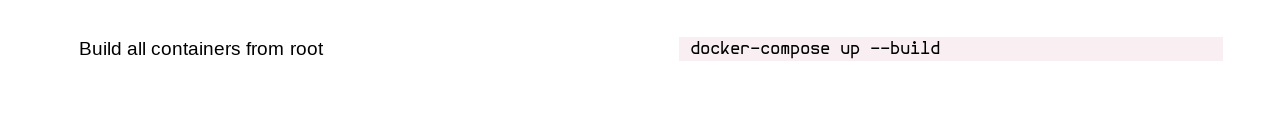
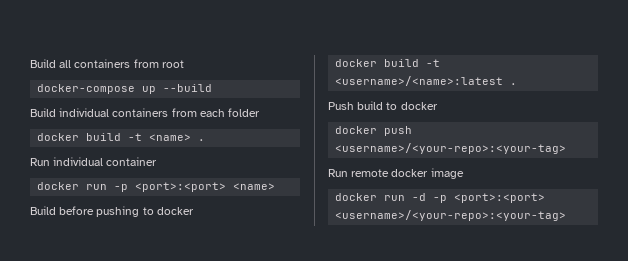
+ Build individual containers from each folder
+ docker build -t <name> .
+ Run individual container
+ docker run -p <port>:<port> <name>
+ Build before pushing to docker
+ docker build -t <username>/<name>:latest .
+ Push build to docker
+ docker push <username>/<your-repo>:<your-tag>
+ Run remote docker image
+ docker run -d -p <port>:<port> <username>/<your-repo>:<your-tag>

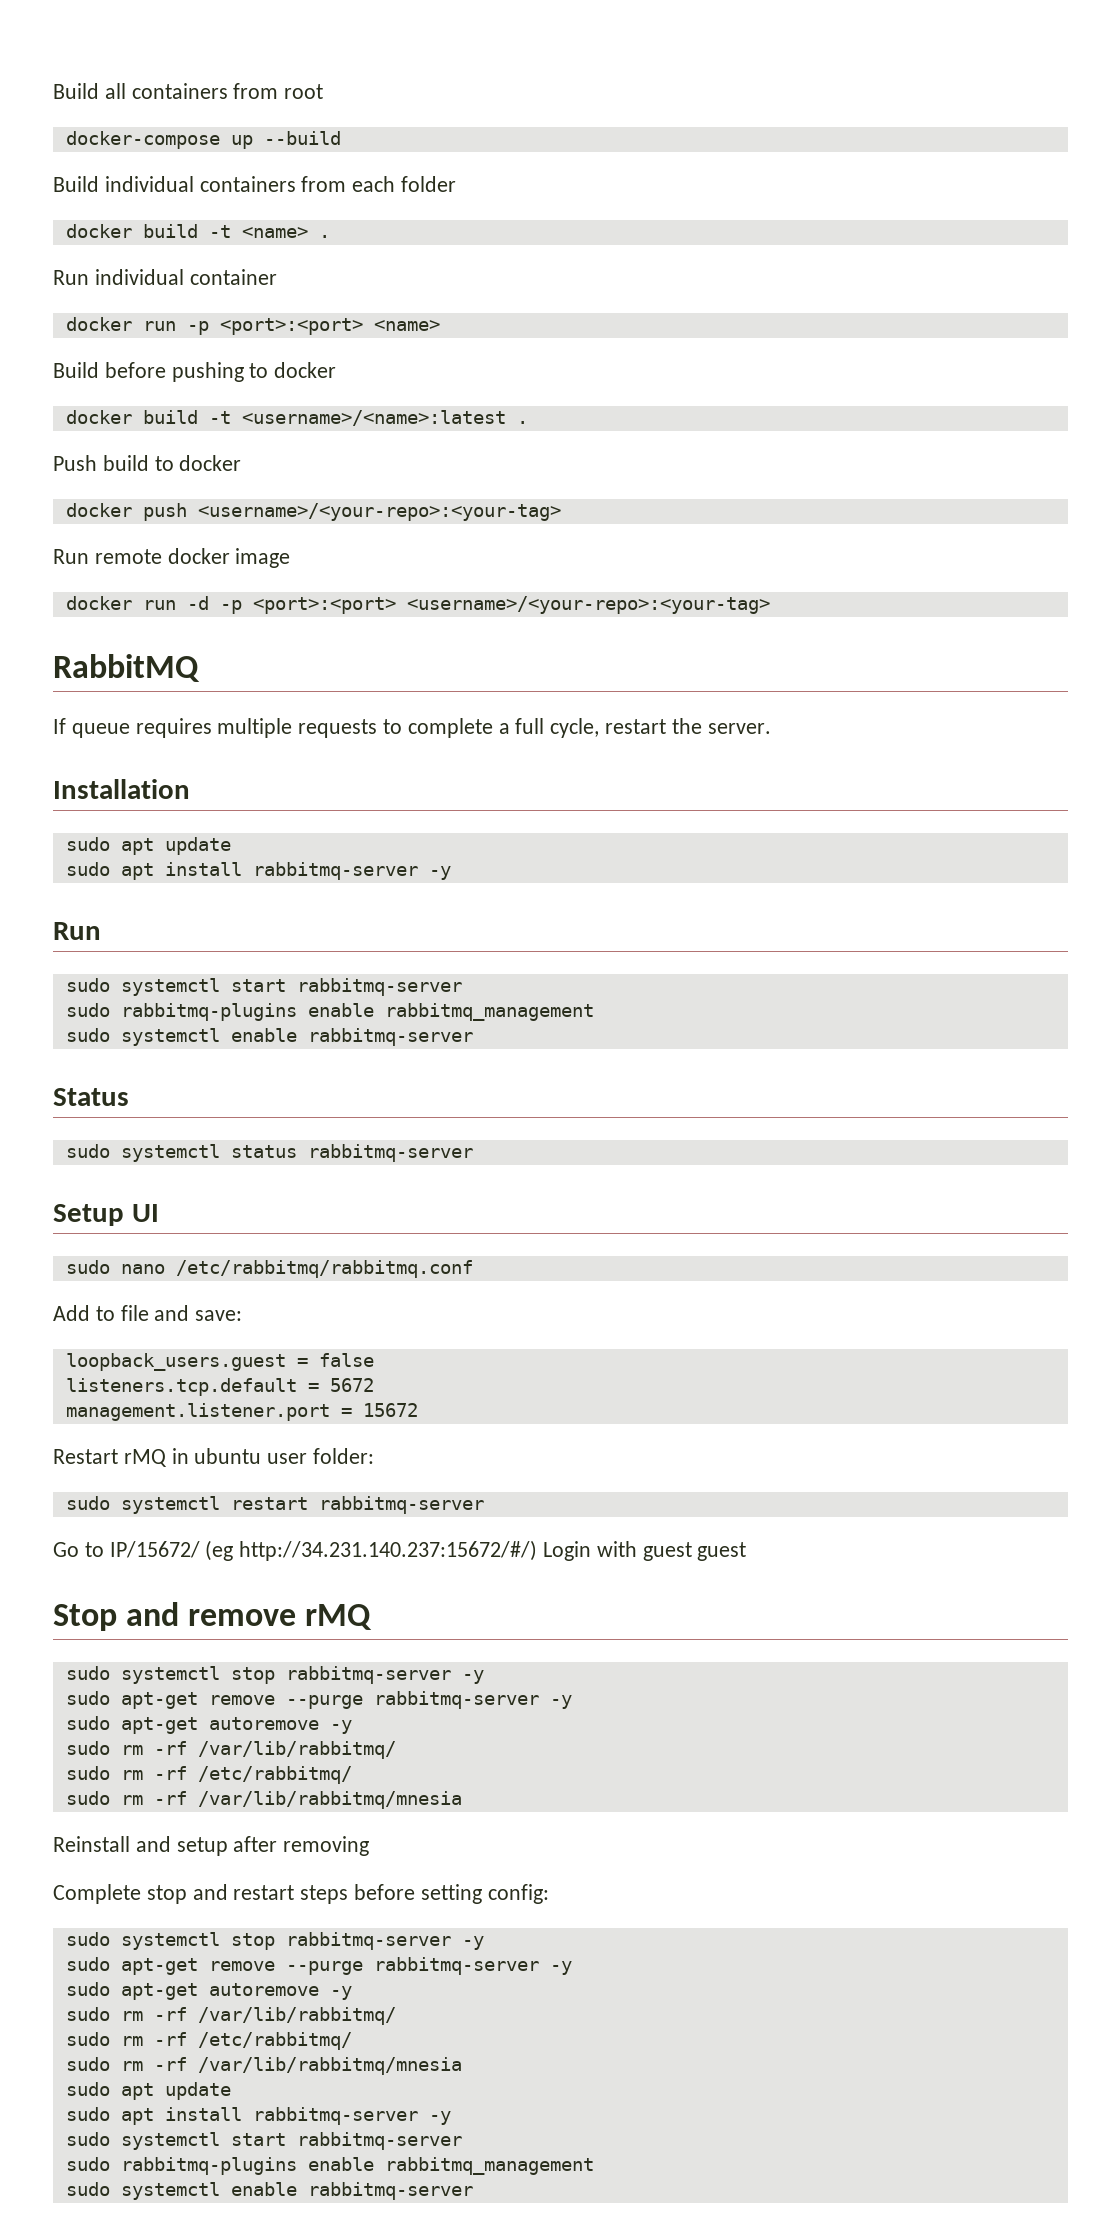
+ RabbitMQ
+ If queue requires multiple requests to complete a full cycle, restart the server.
+ Installation
+ sudo apt update
+ sudo apt install rabbitmq-server -y
+ Run
+ sudo systemctl start rabbitmq-server
+ sudo rabbitmq-plugins enable rabbitmq_management
+ sudo systemctl enable rabbitmq-server
+ Status
+ sudo systemctl status rabbitmq-server
+ Setup UI
+ sudo nano /etc/rabbitmq/rabbitmq.conf
+ Add to file and save:
+ loopback_users.guest = false
+ listeners.tcp.default = 5672
+ management.listener.port = 15672
+ Restart rMQ in ubuntu user folder:
+ sudo systemctl restart rabbitmq-server
+ Go to IP/15672/ (eg http://34.231.140.237:15672/#/) Login with guest guest
+ Stop and remove rMQ
+ sudo systemctl stop rabbitmq-server -y
+ sudo apt-get remove --purge rabbitmq-server -y
+ sudo apt-get autoremove -y
+ sudo rm -rf /var/lib/rabbitmq/
+ sudo rm -rf /etc/rabbitmq/
+ sudo rm -rf /var/lib/rabbitmq/mnesia
+ Reinstall and setup after removing
+ Complete stop and restart steps before setting config:
+ sudo systemctl stop rabbitmq-server -y
+ sudo apt-get remove --purge rabbitmq-server -y
+ sudo apt-get autoremove -y
+ sudo rm -rf /var/lib/rabbitmq/
+ sudo rm -rf /etc/rabbitmq/
+ sudo rm -rf /var/lib/rabbitmq/mnesia
+ sudo apt update
+ sudo apt install rabbitmq-server -y
+ sudo systemctl start rabbitmq-server
+ sudo rabbitmq-plugins enable rabbitmq_management
+ sudo systemctl enable rabbitmq-server

